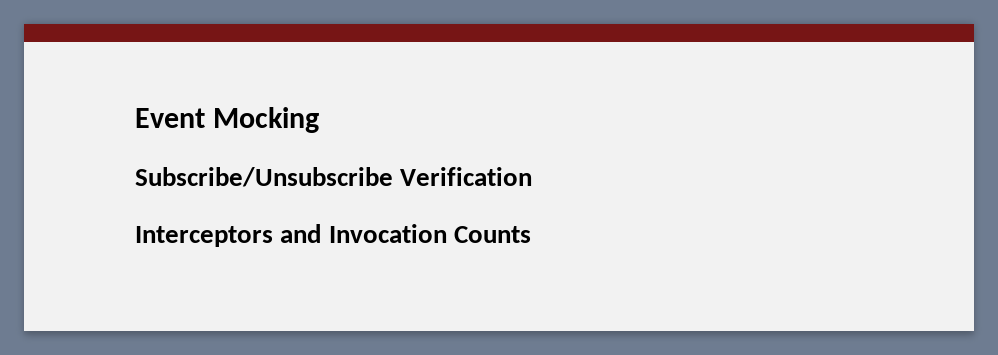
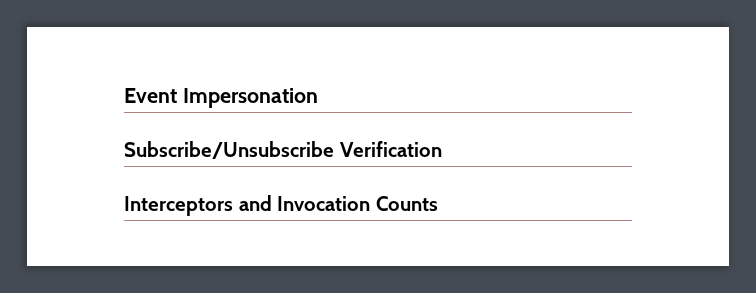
- Event Mocking
+ Event Impersonation

